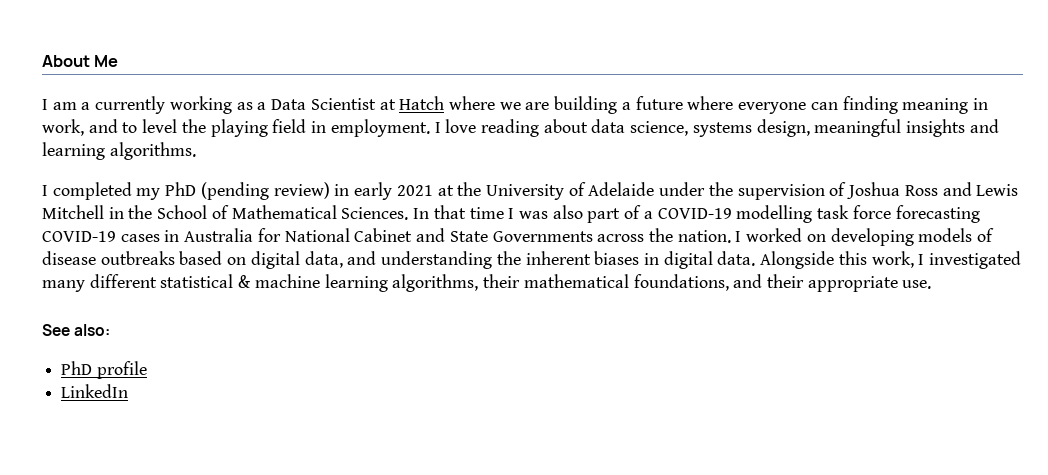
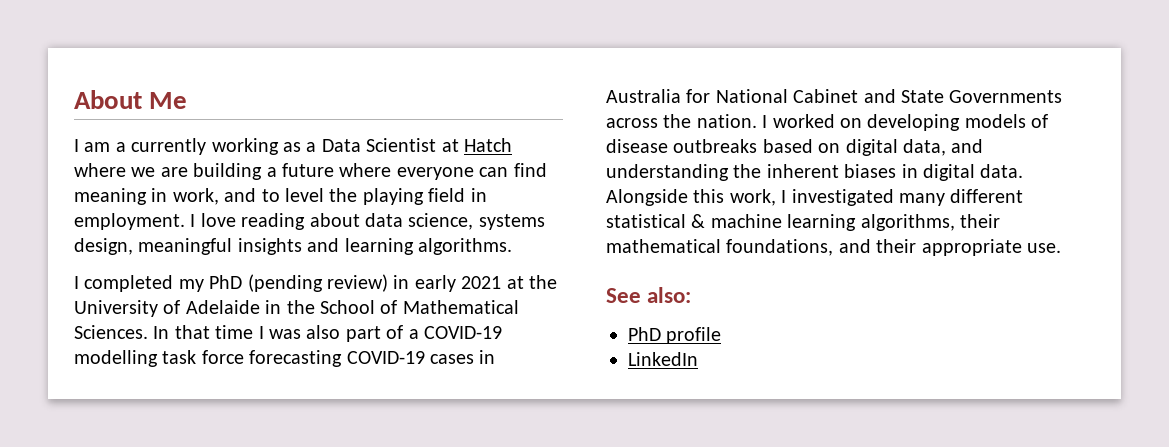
- I am a currently working as a Data Scientist at Hatch where we are building a future where everyone can finding meaning in work, and to level the playing field in employment.
+ I am a currently working as a Data Scientist at Hatch where we are building a future where everyone can find meaning in work, and to level the playing field in employment.
- I completed my PhD (pending review) in early 2021 at the University of Adelaide under the supervision of Joshua Ross and Lewis Mitchell in the School of Mathematical Sciences.
+ I completed my PhD (pending review) in early 2021 at the University of Adelaide in the School of Mathematical Sciences.

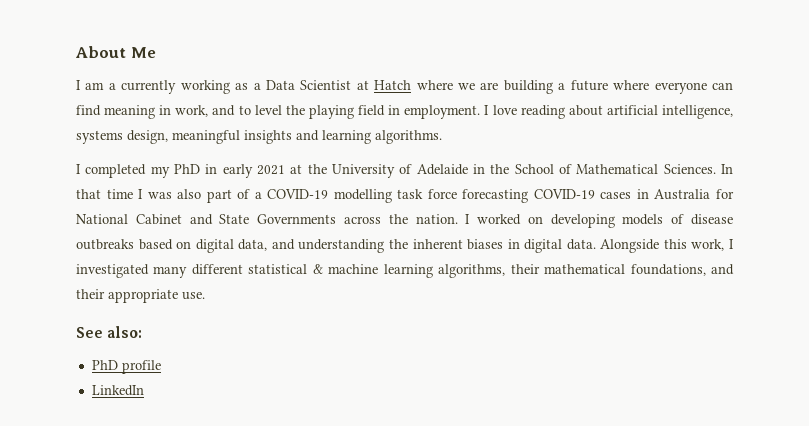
- I love reading about data science, systems design, meaningful insights and learning algorithms.
+ I love reading about artificial intelligence, systems design, meaningful insights and learning algorithms.
- I completed my PhD (pending review) in early 2021 at the University of Adelaide in the School of Mathematical Sciences.
+ I completed my PhD in early 2021 at the University of Adelaide in the School of Mathematical Sciences.

